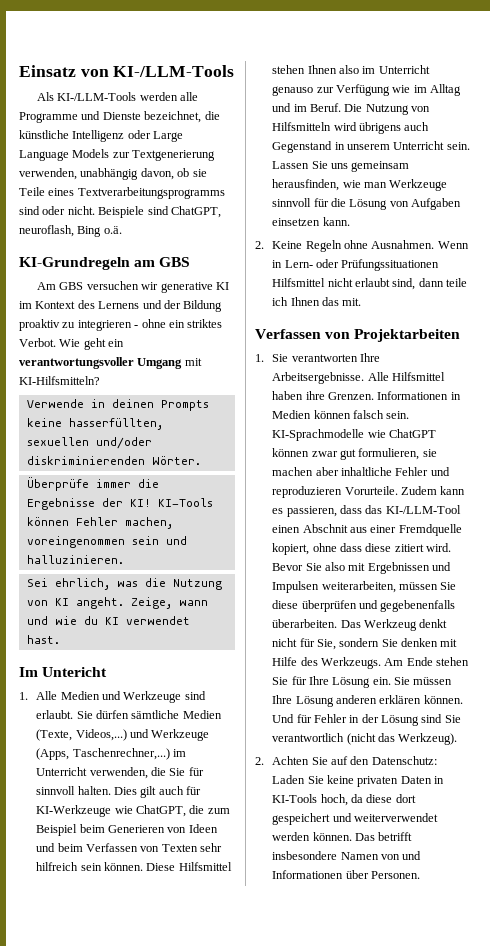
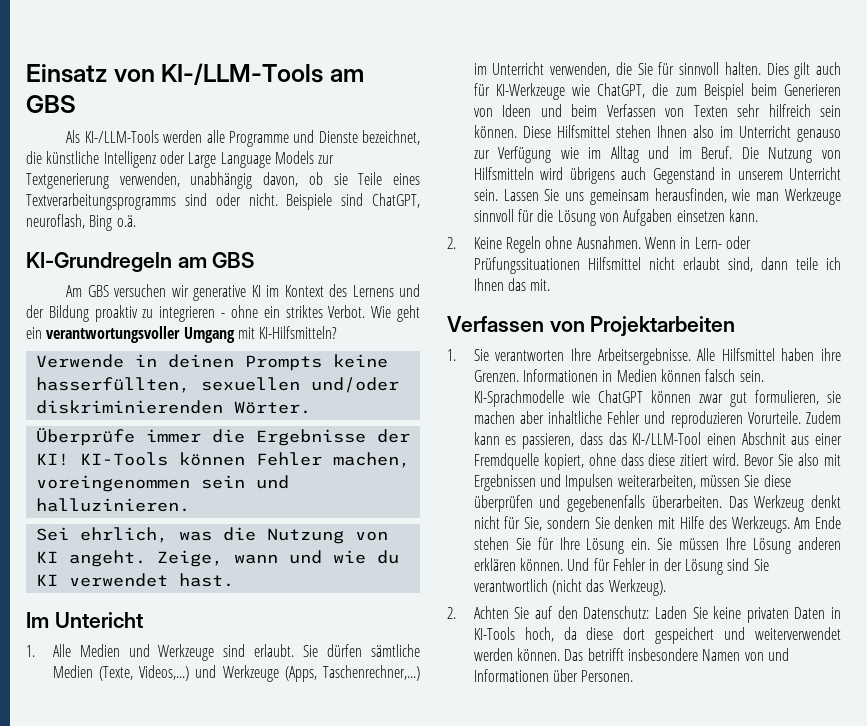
- Einsatz von KI-/LLM-Tools
+ Einsatz von KI-/LLM-Tools am GBS

